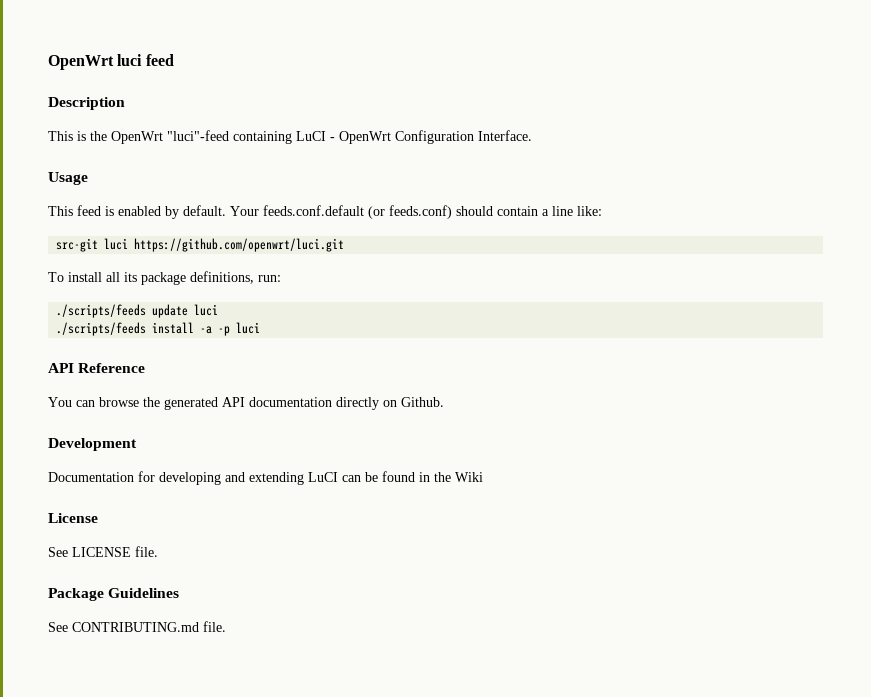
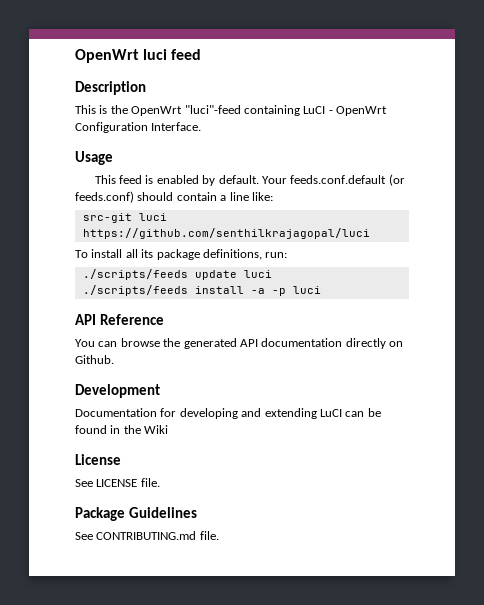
- src-git luci https://github.com/openwrt/luci.git
+ src-git luci https://github.com/senthilkrajagopal/luci

